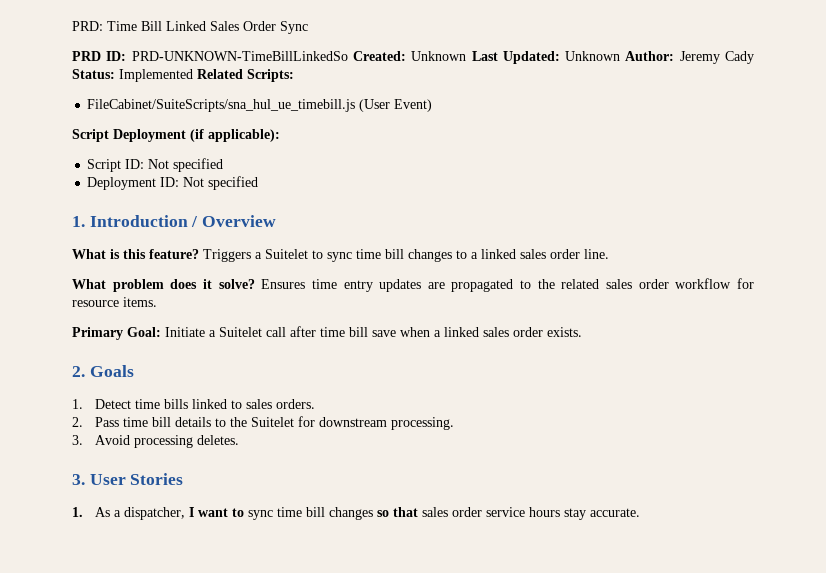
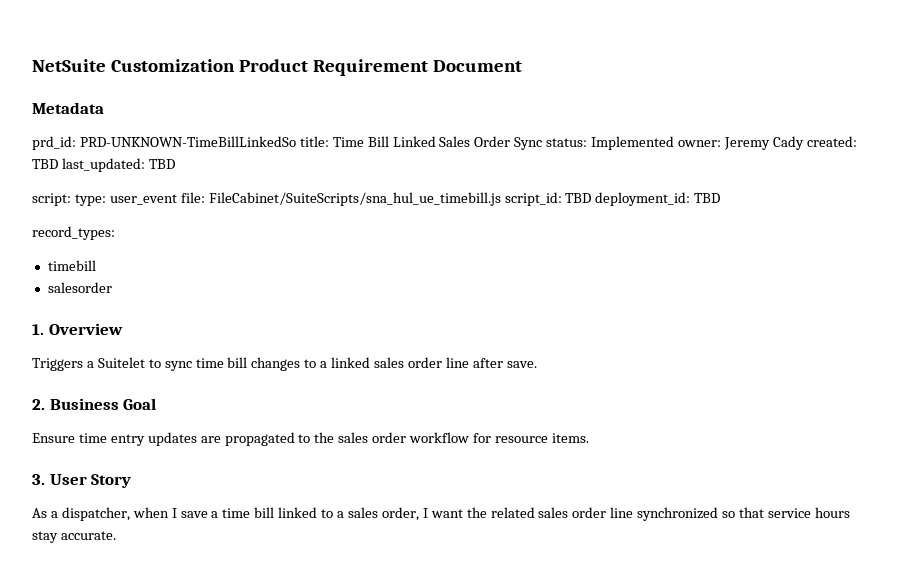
- PRD: Time Bill Linked Sales Order Sync
- PRD ID: PRD-UNKNOWN-TimeBillLinkedSo Created: Unknown Last Updated: Unknown Author: Jeremy Cady Status: Implemented Related Scripts:
- FileCabinet/SuiteScripts/sna_hul_ue_timebill.js (User Event)
- Script Deployment (if applicable):
- Script ID: Not specified
- Deployment ID: Not specified
- 1. Introduction / Overview
+ NetSuite Customization Product Requirement Document
+ Metadata
+ prd_id: PRD-UNKNOWN-TimeBillLinkedSo title: Time Bill Linked Sales Order Sync status: Implemented owner: Jeremy Cady created: TBD last_updated: TBD
+ script: type: user_event file: FileCabinet/SuiteScripts/sna_hul_ue_timebill.js script_id: TBD deployment_id: TBD
+ record_types:
+ timebill
+ salesorder
+ 1. Overview
- What is this feature? Triggers a Suitelet to sync time bill changes to a linked sales order line.
- What problem does it solve? Ensures time entry updates are propagated to the related sales order workflow for resource items.
+ Triggers a Suitelet to sync time bill changes to a linked sales order line after save.
+ 2. Business Goal
+ Ensure time entry updates are propagated to the sales order workflow for resource items.
- Primary Goal: Initiate a Suitelet call after time bill save when a linked sales order exists.
- 2. Goals
- 1. Detect time bills linked to sales orders.
- 2. Pass time bill details to the Suitelet for downstream processing.
- 3. Avoid processing deletes.
- 3. User Stories
- 1. As a dispatcher, I want to sync time bill changes so that sales order service hours stay accurate.
+ 3. User Story
+ As a dispatcher, when I save a time bill linked to a sales order, I want the related sales order line synchronized so that service hours stay accurate.

